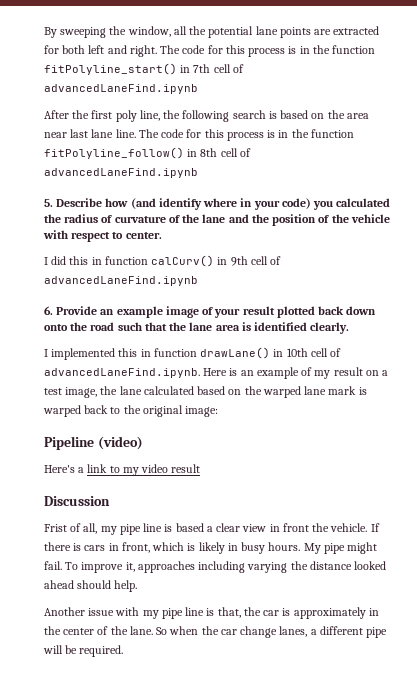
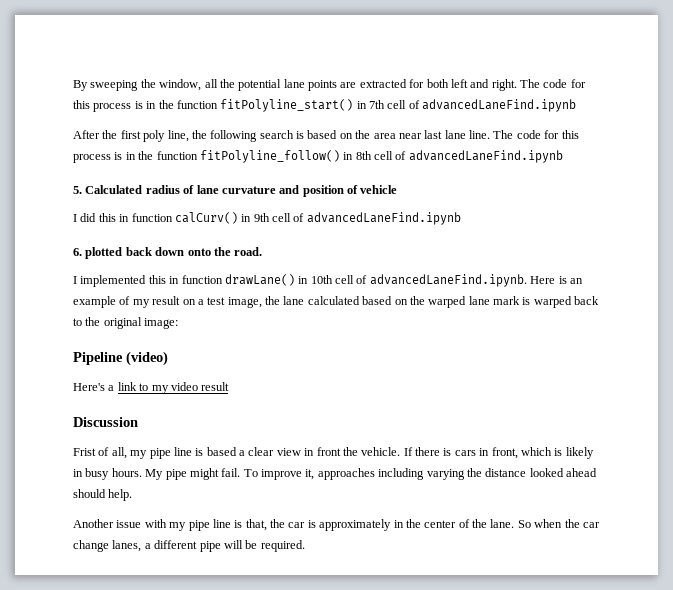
- 5. Describe how (and identify where in your code) you calculated the radius of curvature of the lane and the position of the vehicle with respect to center.
+ 5. Calculated radius of lane curvature and position of vehicle
- 6. Provide an example image of your result plotted back down onto the road such that the lane area is identified clearly.
+ 6. plotted back down onto the road.

